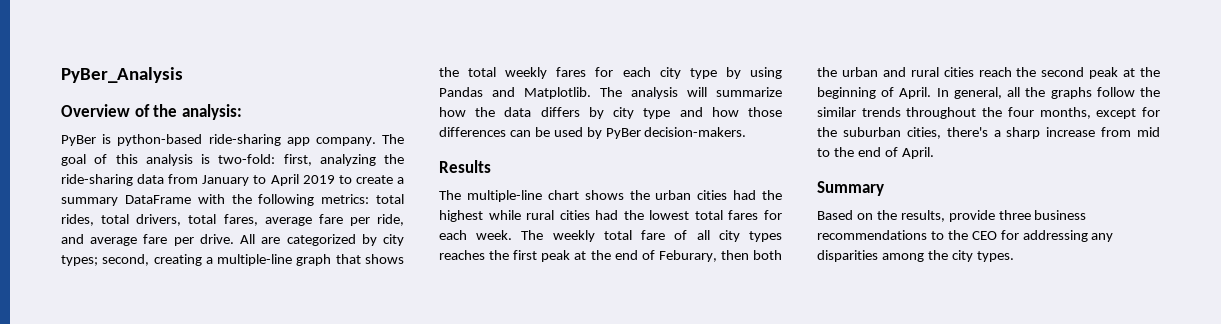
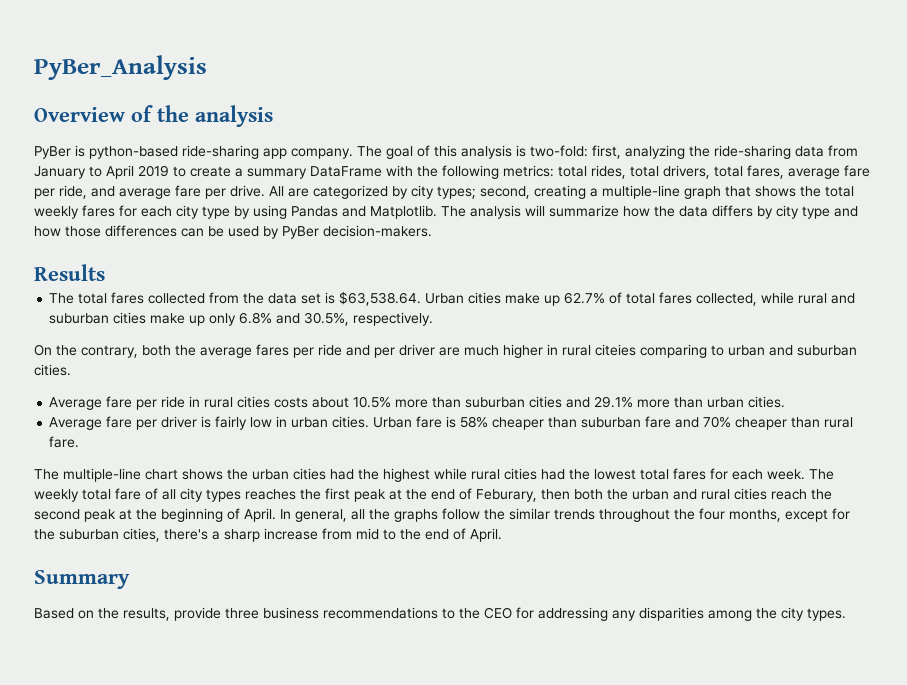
- Overview of the analysis:
+ Overview of the analysis
+ The total fares collected from the data set is $63,538.64. Urban cities make up 62.7% of total fares collected, while rural and suburban cities make up only 6.8% and 30.5%, respectively.
+ On the contrary, both the average fares per ride and per driver are much higher in rural citeies comparing to urban and suburban cities.
+ Average fare per ride in rural cities costs about 10.5% more than suburban cities and 29.1% more than urban cities.
+ Average fare per driver is fairly low in urban cities. Urban fare is 58% cheaper than suburban fare and 70% cheaper than rural fare.

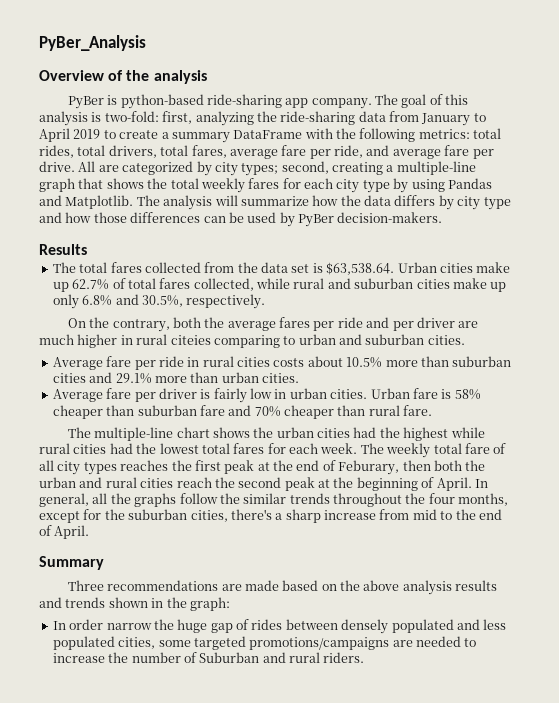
- Based on the results, provide three business recommendations to the CEO for addressing any disparities among the city types.
+ Three recommendations are made based on the above analysis results and trends shown in the graph:
+ In order narrow the huge gap of rides between densely populated and less populated cities, some targeted promotions/campaigns are needed to increase the number of Suburban and rural riders.

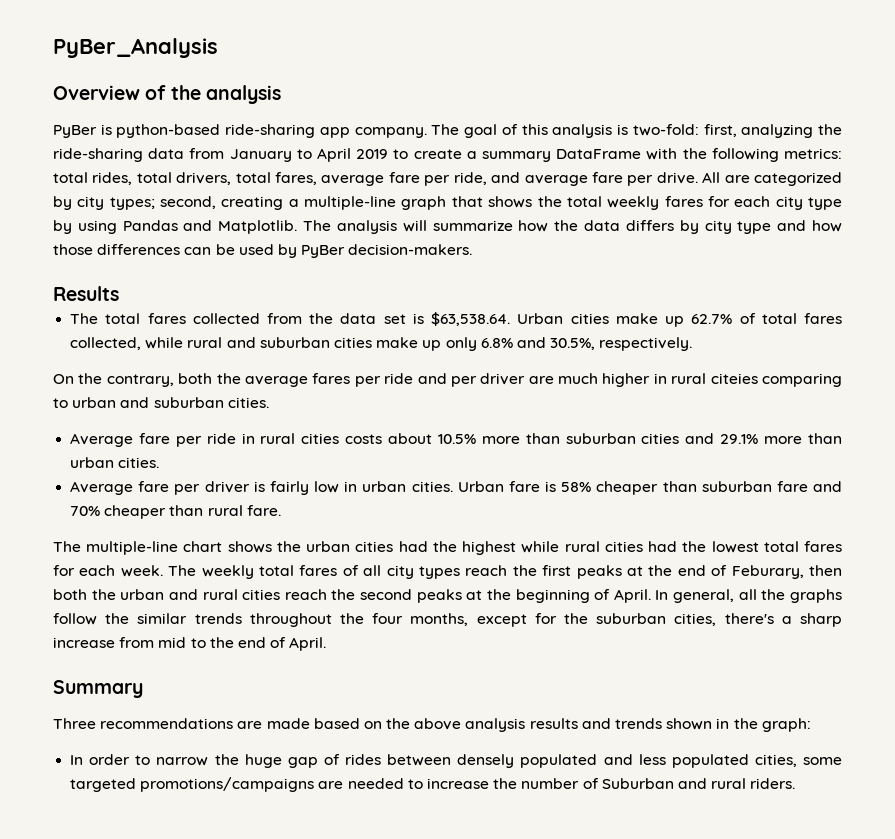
- The weekly total fare of all city types reaches the first peak at the end of Feburary, then both the urban and rural cities reach the second peak at the beginning of April.
+ The weekly total fares of all city types reach the first peaks at the end of Feburary, then both the urban and rural cities reach the second peaks at the beginning of April.
- In order narrow the huge gap of rides between densely populated and less populated cities, some targeted promotions/campaigns are needed to increase the number of Suburban and rural riders.
+ In order to narrow the huge gap of rides between densely populated and less populated cities, some targeted promotions/campaigns are needed to increase the number of Suburban and rural riders.

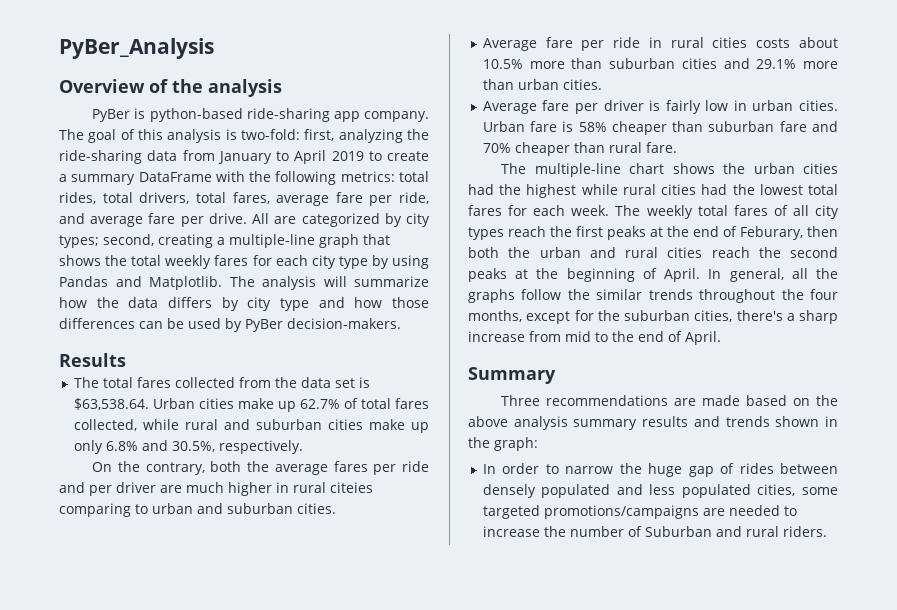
- Three recommendations are made based on the above analysis results and trends shown in the graph:
+ Three recommendations are made based on the above analysis summary results and trends shown in the graph:

